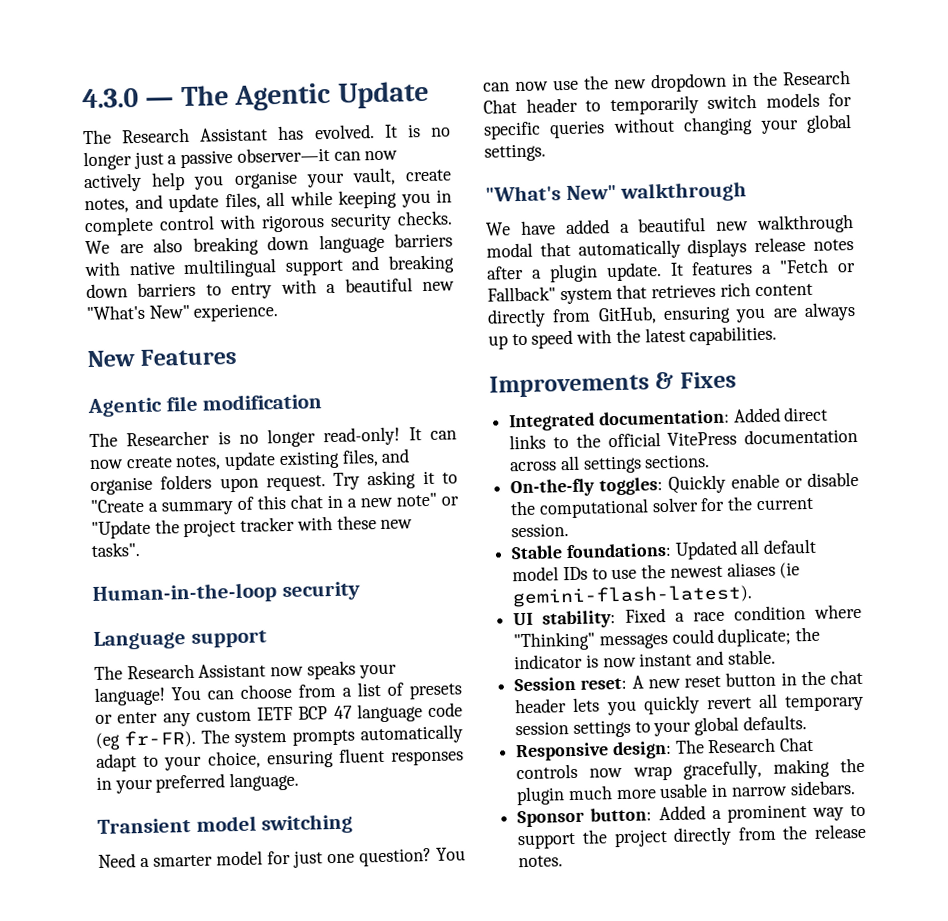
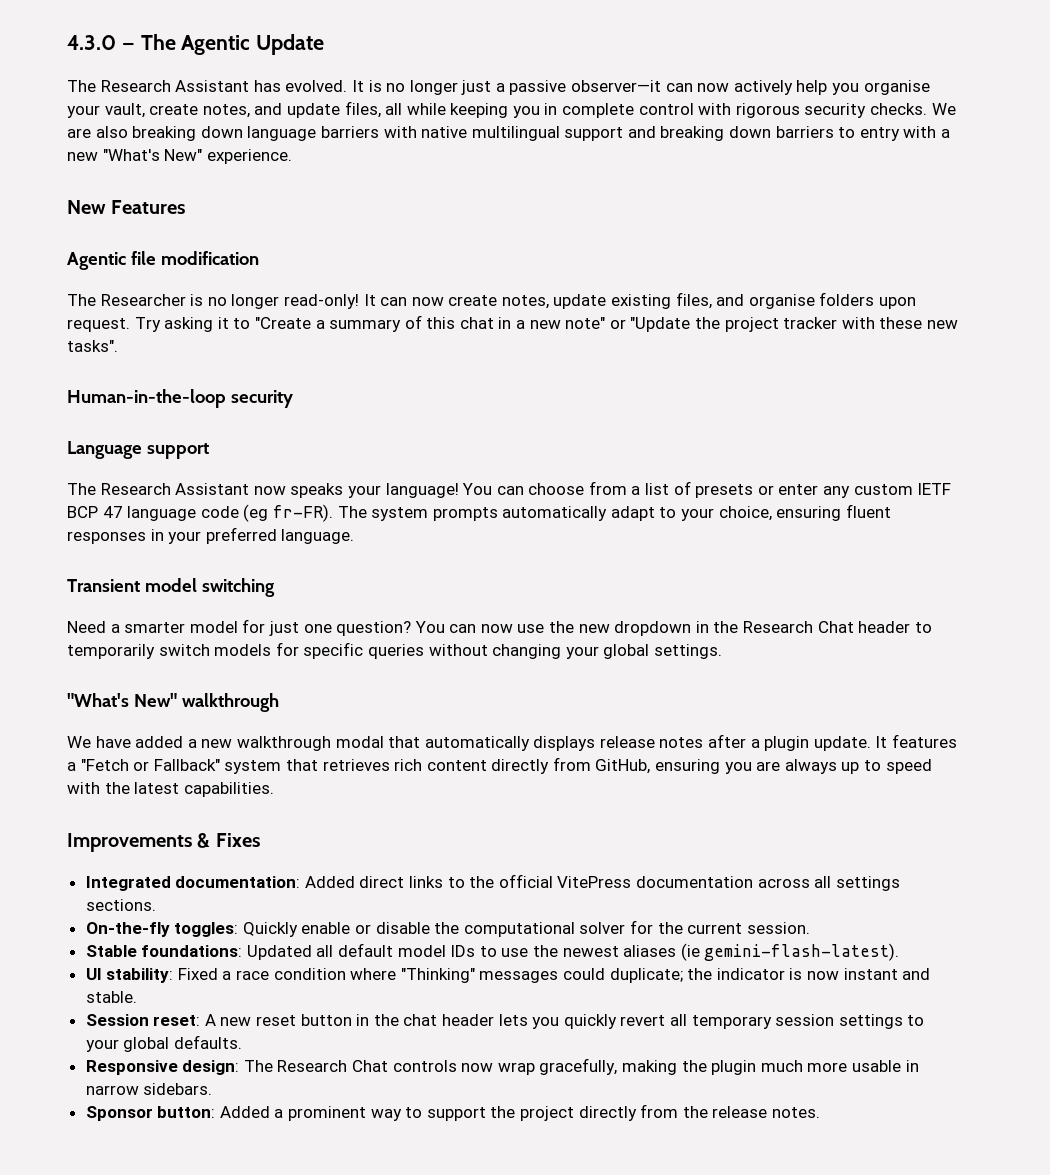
- We are also breaking down language barriers with native multilingual support and breaking down barriers to entry with a beautiful new "What's New" experience.
+ We are also breaking down language barriers with native multilingual support and breaking down barriers to entry with a new "What's New" experience.
- We have added a beautiful new walkthrough modal that automatically displays release notes after a plugin update.
+ We have added a new walkthrough modal that automatically displays release notes after a plugin update.

